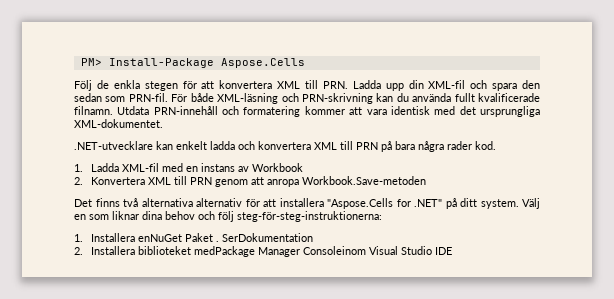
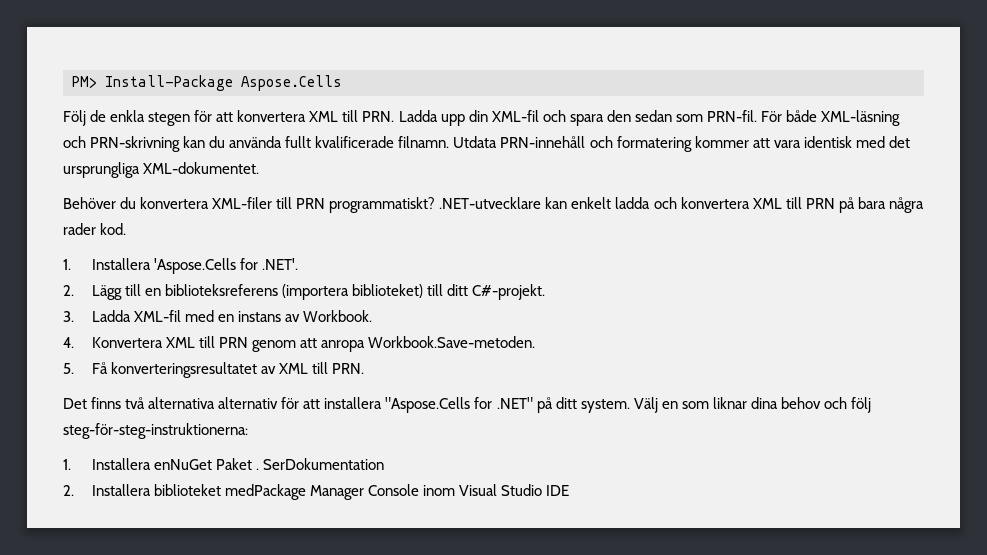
- .NET-utvecklare kan enkelt ladda och konvertera XML till PRN på bara några rader kod.
+ Behöver du konvertera XML-filer till PRN programmatiskt? .NET-utvecklare kan enkelt ladda och konvertera XML till PRN på bara några rader kod.
- 1. Ladda XML-fil med en instans av Workbook
- 2. Konvertera XML till PRN genom att anropa Workbook.Save-metoden
+ 1. Installera 'Aspose.Cells for .NET'.
+ 2. Lägg till en biblioteksreferens (importera biblioteket) till ditt C#-projekt.
+ 3. Ladda XML-fil med en instans av Workbook.
+ 4. Konvertera XML till PRN genom att anropa Workbook.Save-metoden.
+ 5. Få konverteringsresultatet av XML till PRN.
- 2. Installera biblioteket medPackage Manager Consoleinom Visual Studio IDE
+ 2. Installera biblioteket medPackage Manager Console inom Visual Studio IDE

